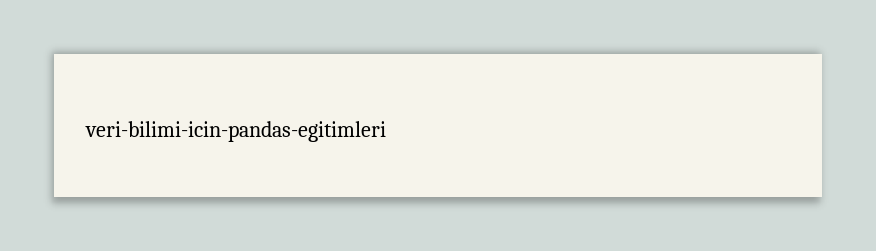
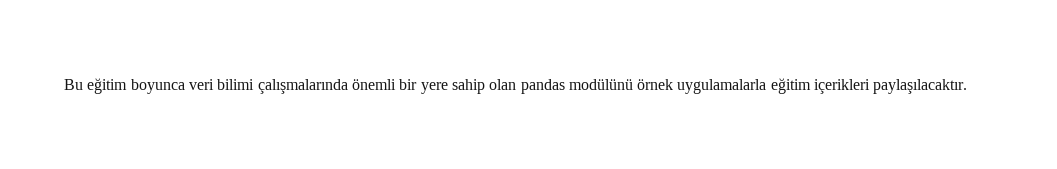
- veri-bilimi-icin-pandas-egitimleri
+ Bu eğitim boyunca veri bilimi çalışmalarında önemli bir yere sahip olan pandas modülünü örnek uygulamalarla eğitim içerikleri paylaşılacaktır.

